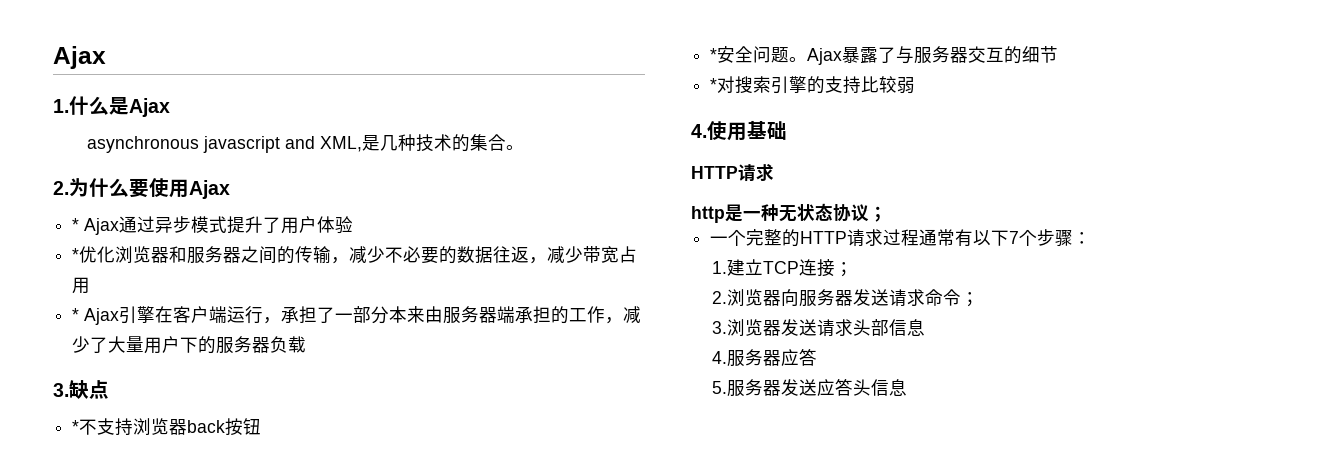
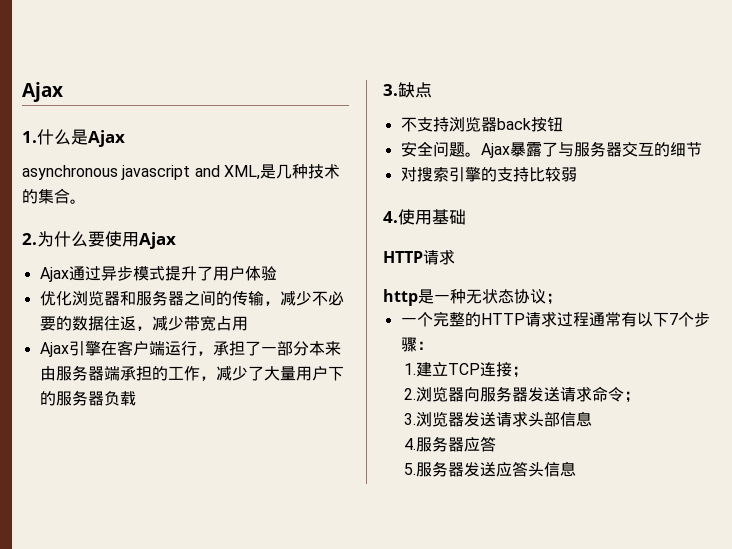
- * Ajax通过异步模式提升了用户体验
+ Ajax通过异步模式提升了用户体验
- *优化浏览器和服务器之间的传输，减少不必要的数据往返，减少带宽占用
+ 优化浏览器和服务器之间的传输，减少不必要的数据往返，减少带宽占用
- * Ajax引擎在客户端运行，承担了一部分本来由服务器端承担的工作，减少了大量用户下的服务器负载
+ Ajax引擎在客户端运行，承担了一部分本来由服务器端承担的工作，减少了大量用户下的服务器负载
- *不支持浏览器back按钮
+ 不支持浏览器back按钮
- *安全问题。
+ 安全问题。
- *对搜索引擎的支持比较弱
+ 对搜索引擎的支持比较弱

